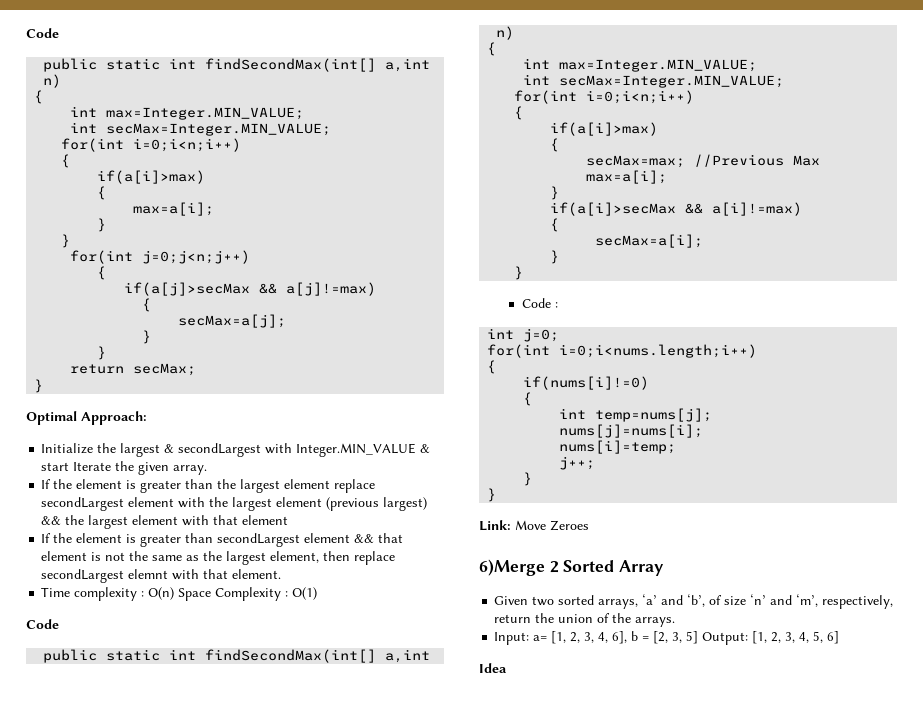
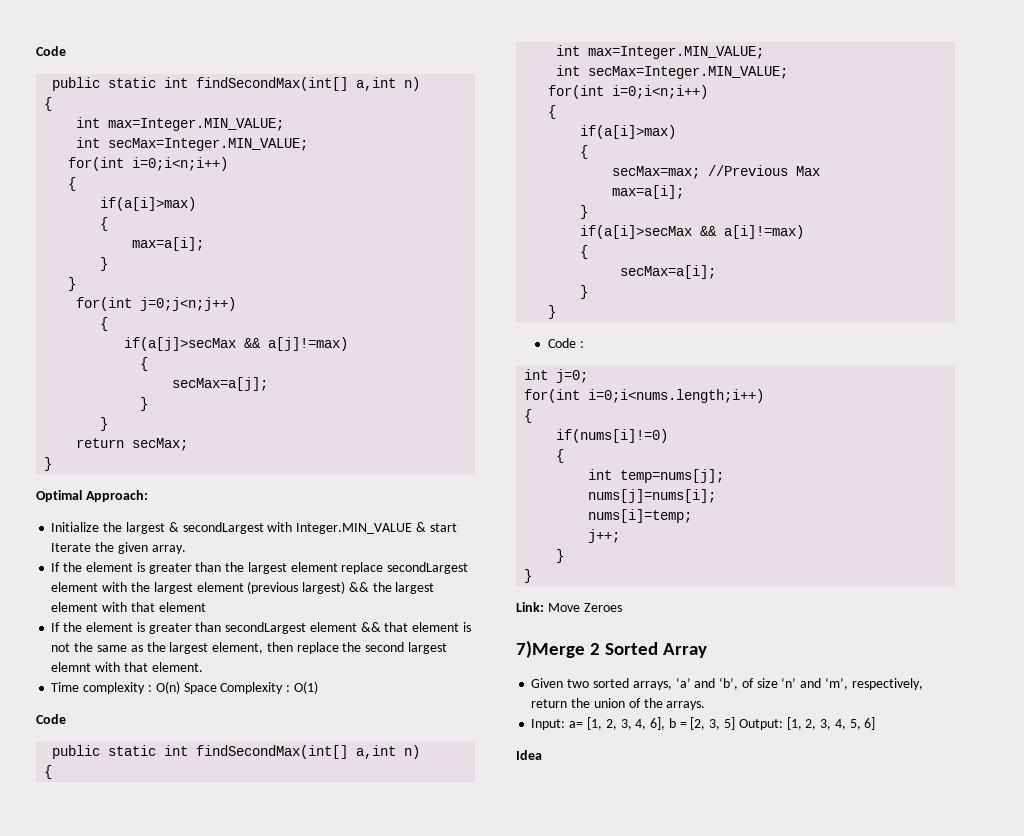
- If the element is greater than secondLargest element && that element is not the same as the largest element, then replace secondLargest elemnt with that element.
+ If the element is greater than secondLargest element && that element is not the same as the largest element, then replace the second largest elemnt with that element.
- 6)Merge 2 Sorted Array
+ 7)Merge 2 Sorted Array

